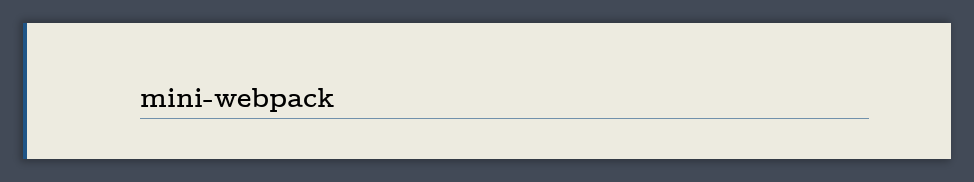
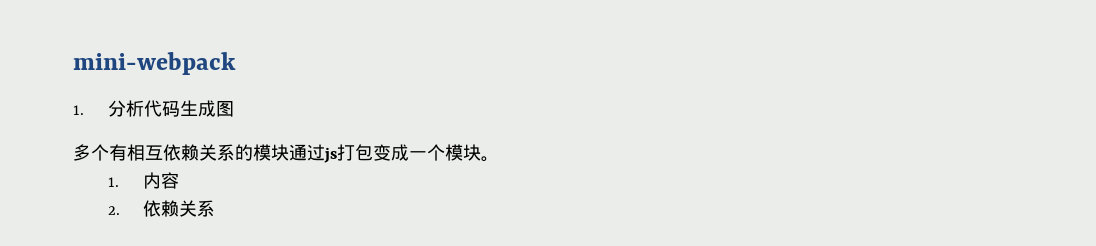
+ 1.分析代码生成图
+ 多个有相互依赖关系的模块通过js打包变成一个模块。
+ 1.内容
+ 2.依赖关系

